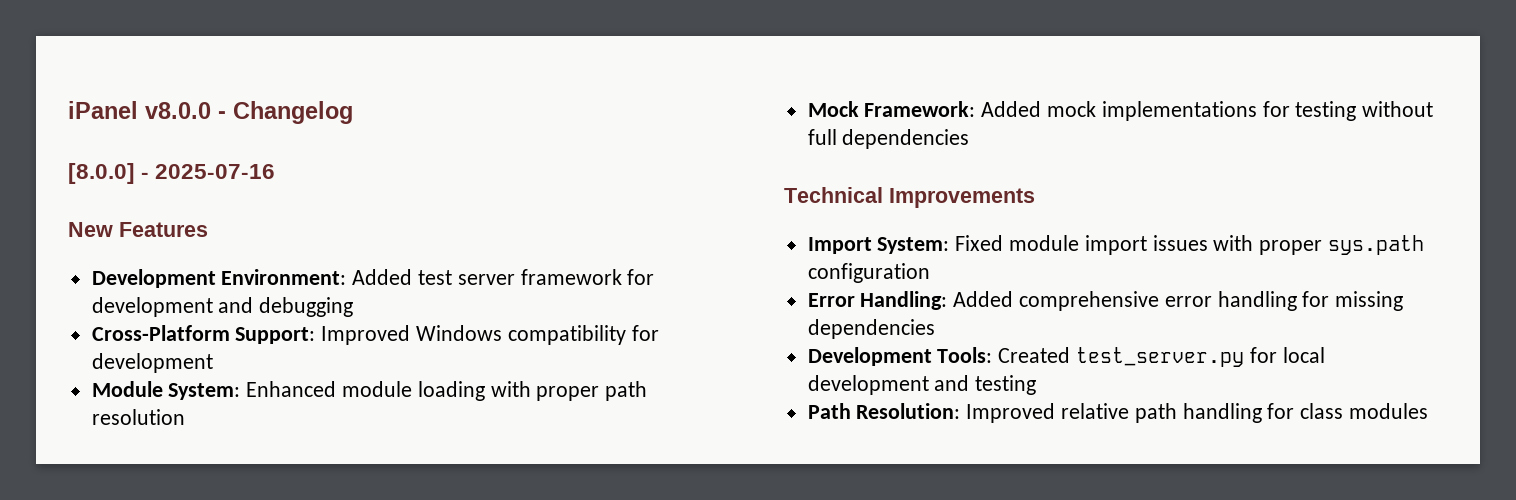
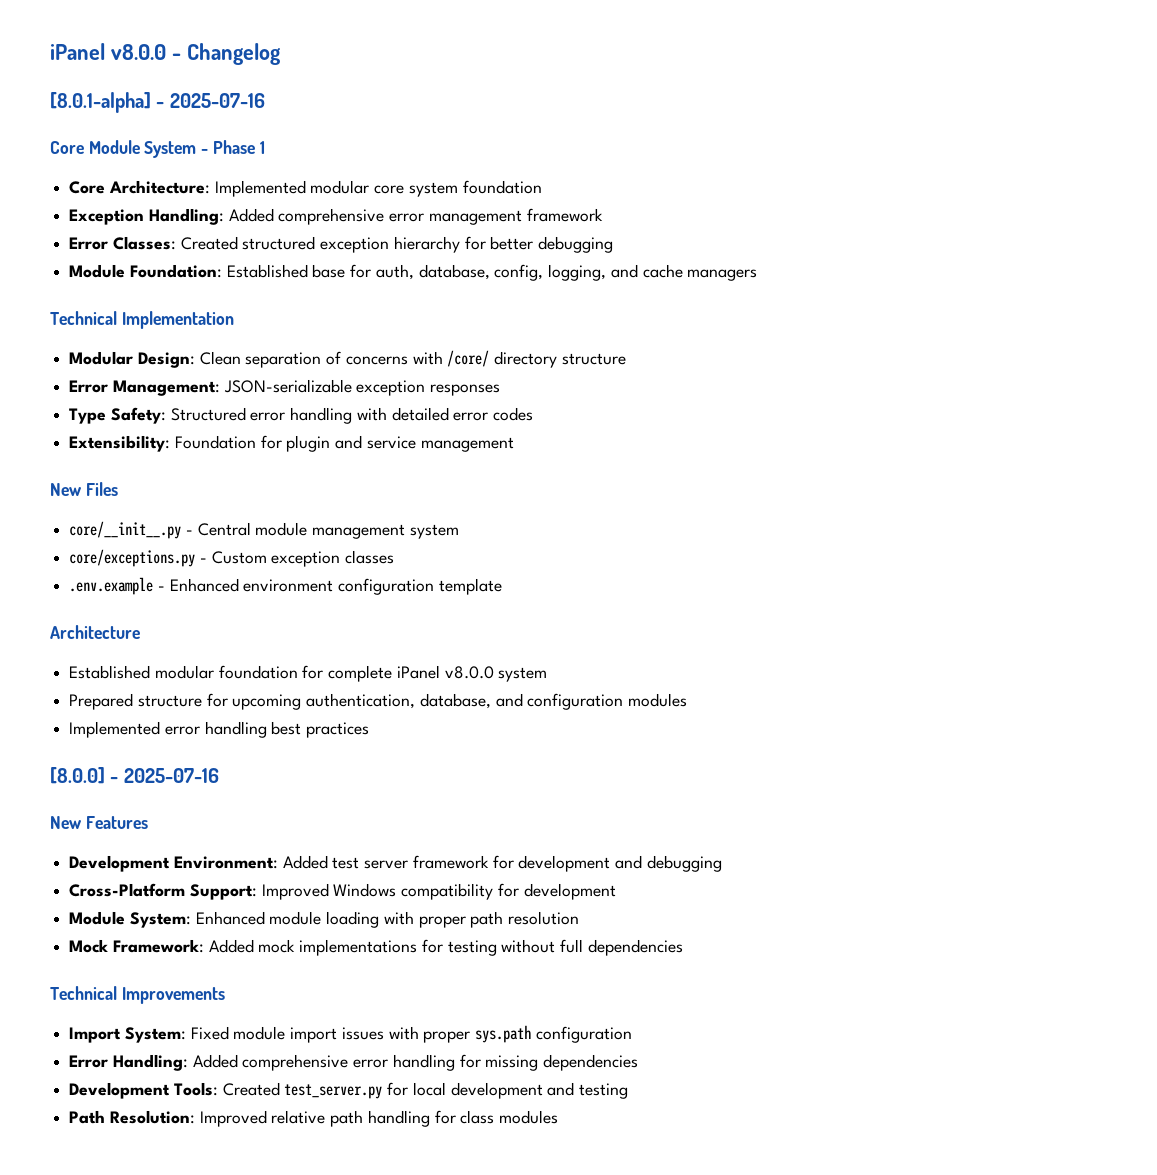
+ [8.0.1-alpha] - 2025-07-16
+ Core Module System - Phase 1
+ Core Architecture: Implemented modular core system foundation
+ Exception Handling: Added comprehensive error management framework
+ Error Classes: Created structured exception hierarchy for better debugging
+ Module Foundation: Established base for auth, database, config, logging, and cache managers
+ Technical Implementation
+ Modular Design: Clean separation of concerns with /core/ directory structure
+ Error Management: JSON-serializable exception responses
+ Type Safety: Structured error handling with detailed error codes
+ Extensibility: Foundation for plugin and service management
+ New Files
+ core/__init__.py - Central module management system
+ core/exceptions.py - Custom exception classes
+ .env.example - Enhanced environment configuration template
+ Architecture
+ Established modular foundation for complete iPanel v8.0.0 system
+ Prepared structure for upcoming authentication, database, and configuration modules
+ Implemented error handling best practices

